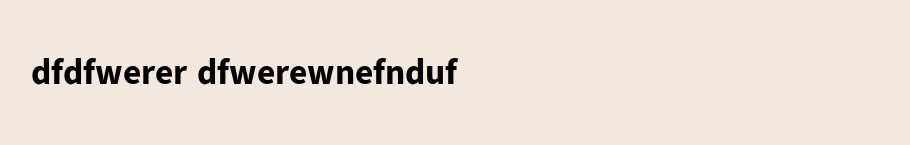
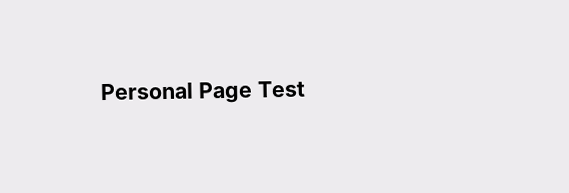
- dfdfwerer dfwerewnefnduf
+ Personal Page Test

